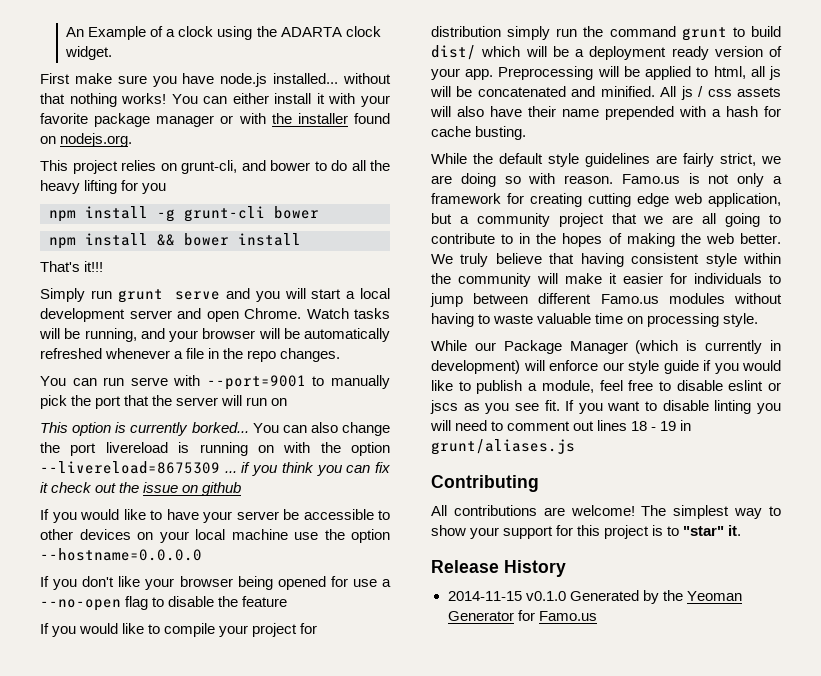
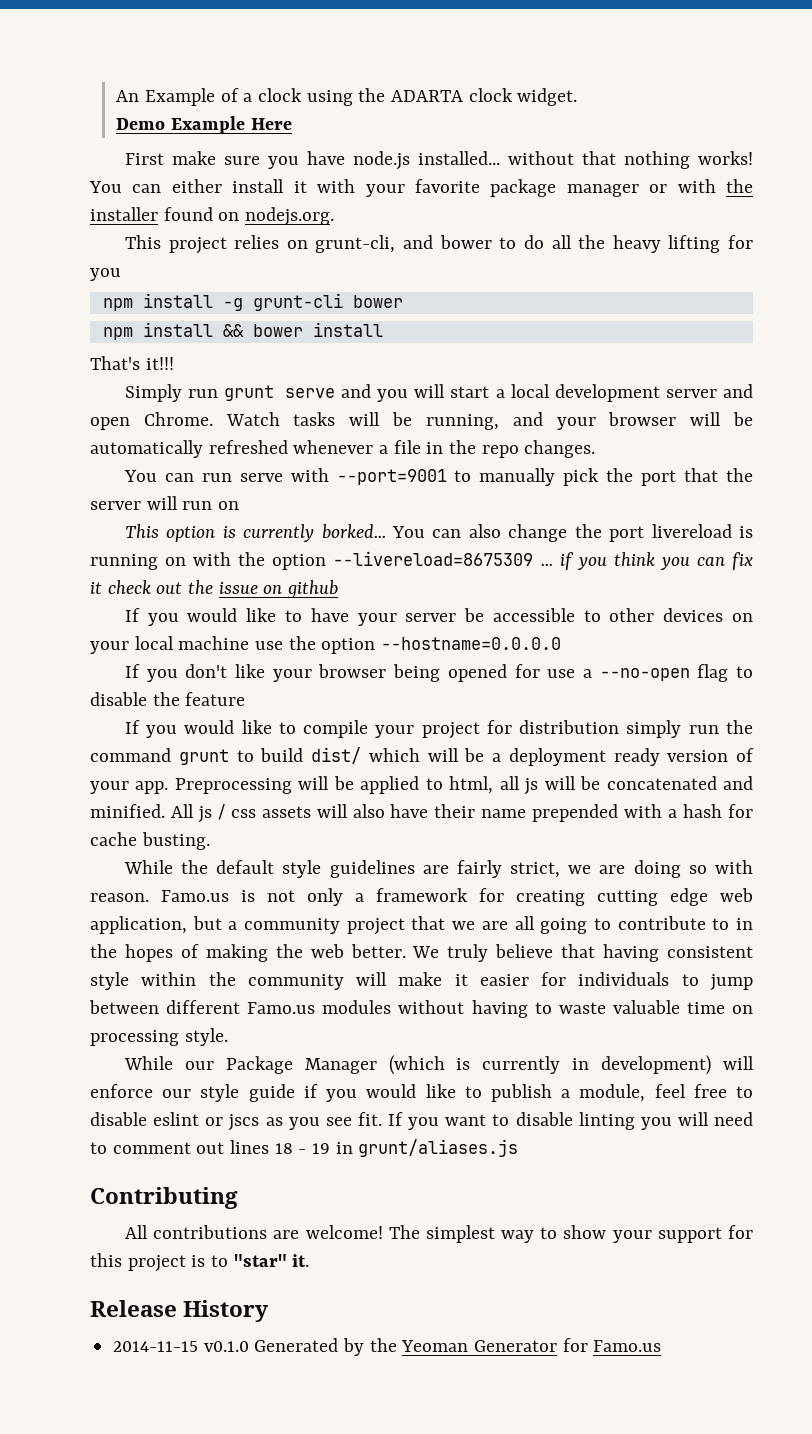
+ Demo Example Here

